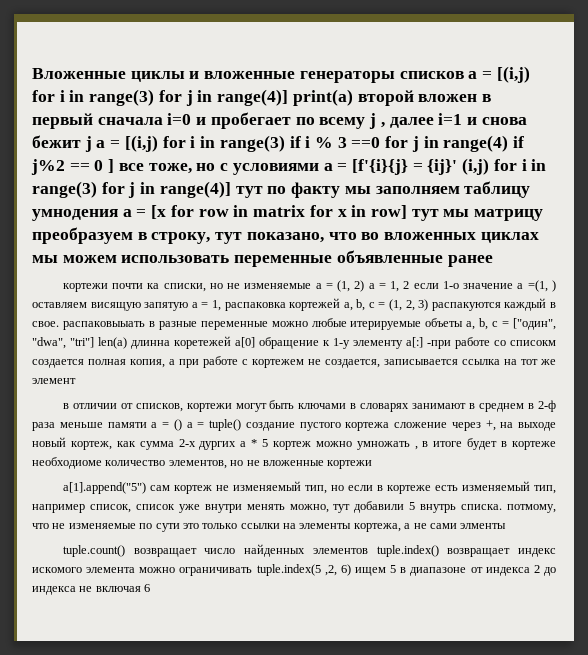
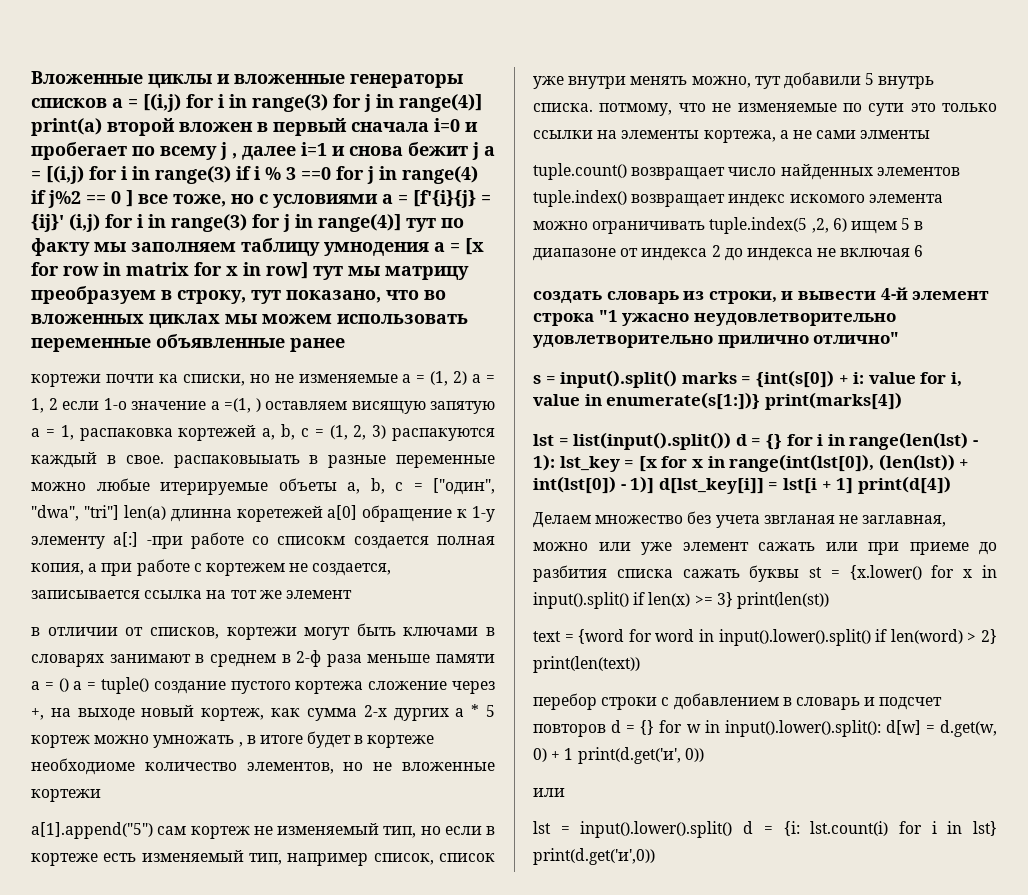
+ создать словарь из строки, и вывести 4-й элемент строка "1 ужасно неудовлетворительно удовлетворительно прилично отлично"
+ s = input().split() marks = {int(s[0]) + i: value for i, value in enumerate(s[1:])} print(marks[4])
+ lst = list(input().split()) d = {} for i in range(len(lst) - 1): lst_key = [x for x in range(int(lst[0]), (len(lst)) + int(lst[0]) - 1)] d[lst_key[i]] = lst[i + 1] print(d[4])
+ Делаем множество без учета звгланая не заглавная, можно или уже элемент сажать или при приеме до разбития списка сажать буквы st = {x.lower() for x in input().split() if len(x) >= 3} print(len(st))
+ text = {word for word in input().lower().split() if len(word) > 2} print(len(text))
+ перебор строки с добавлением в словарь и подсчет повторов d = {} for w in input().lower().split(): d[w] = d.get(w, 0) + 1 print(d.get('и', 0))
+ или
+ lst = input().lower().split() d = {i: lst.count(i) for i in lst} print(d.get('и',0))

